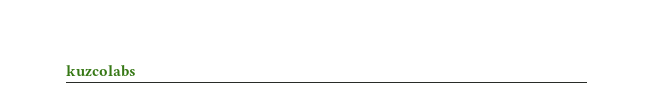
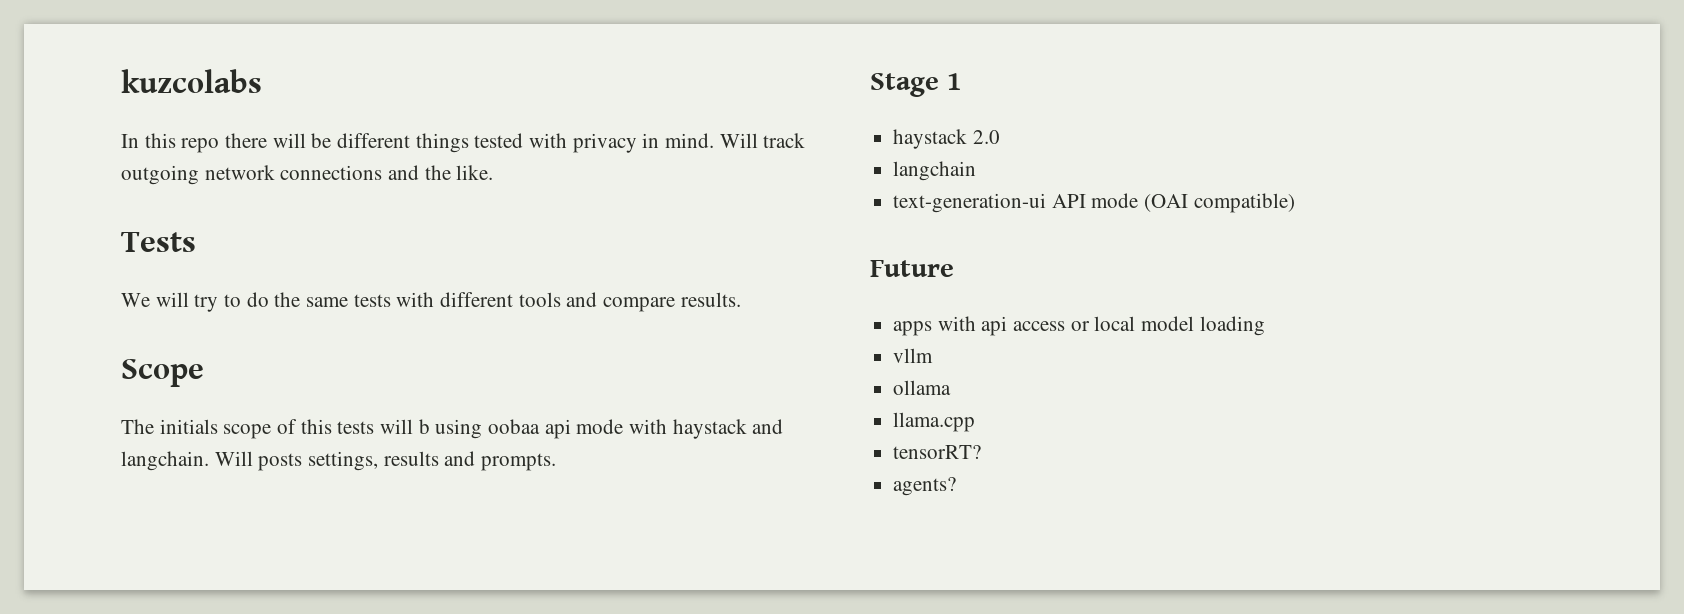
+ In this repo there will be different things tested with privacy in mind. Will track outgoing network connections and the like.
+ Tests
+ We will try to do the same tests with different tools and compare results.
+ Scope
+ The initials scope of this tests will b using oobaa api mode with haystack and langchain. Will posts settings, results and prompts.
+ Stage 1
+ haystack 2.0
+ langchain
+ text-generation-ui API mode (OAI compatible)
+ Future
+ apps with api access or local model loading
+ vllm
+ ollama
+ llama.cpp
+ tensorRT?
+ agents?

